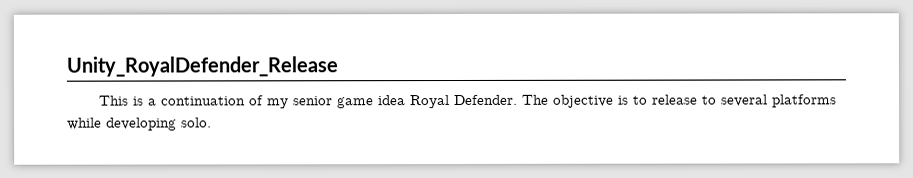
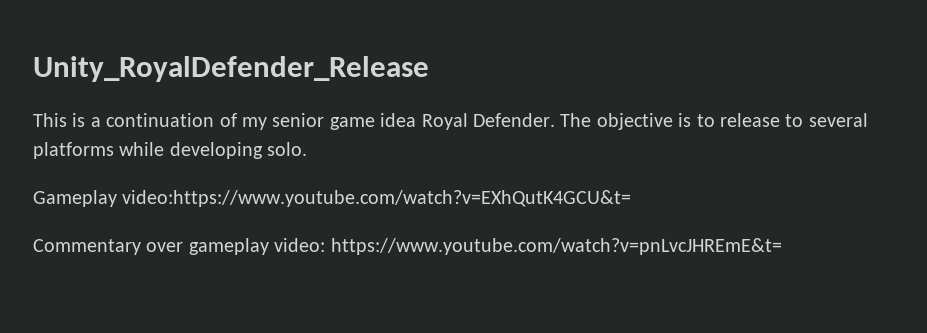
+ Gameplay video:https://www.youtube.com/watch?v=EXhQutK4GCU&t=
+ Commentary over gameplay video: https://www.youtube.com/watch?v=pnLvcJHREmE&t=

